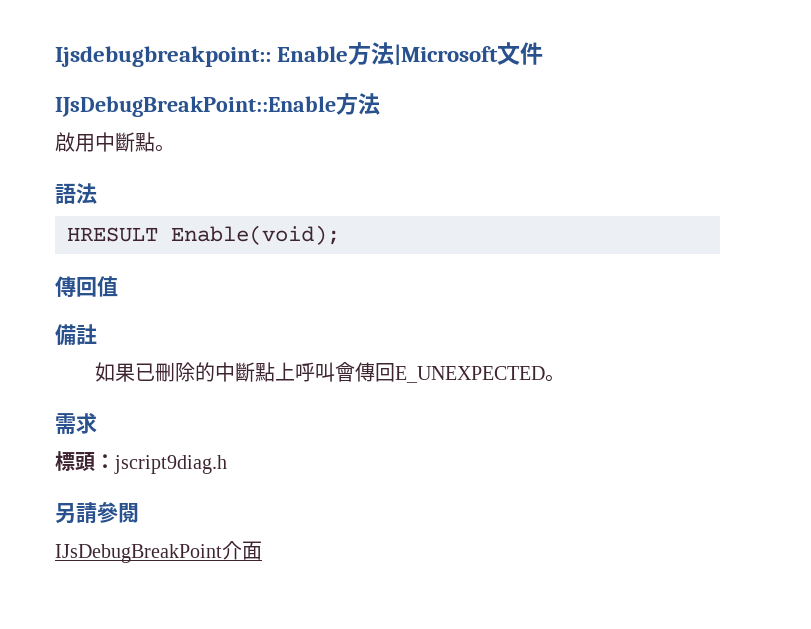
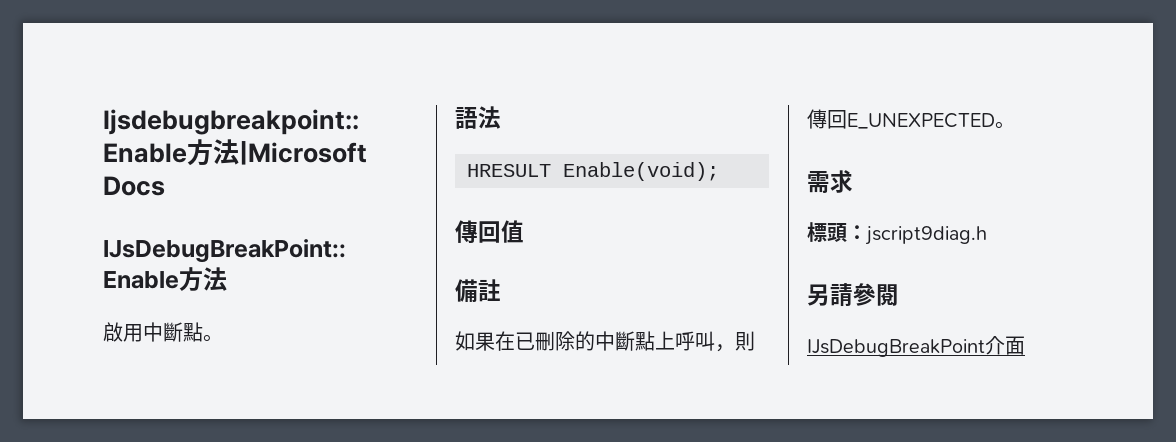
- Ijsdebugbreakpoint:: Enable方法|Microsoft文件
+ Ijsdebugbreakpoint:: Enable方法|Microsoft Docs
- 如果已刪除的中斷點上呼叫會傳回E_UNEXPECTED。
+ 如果在已刪除的中斷點上呼叫，則傳回E_UNEXPECTED。

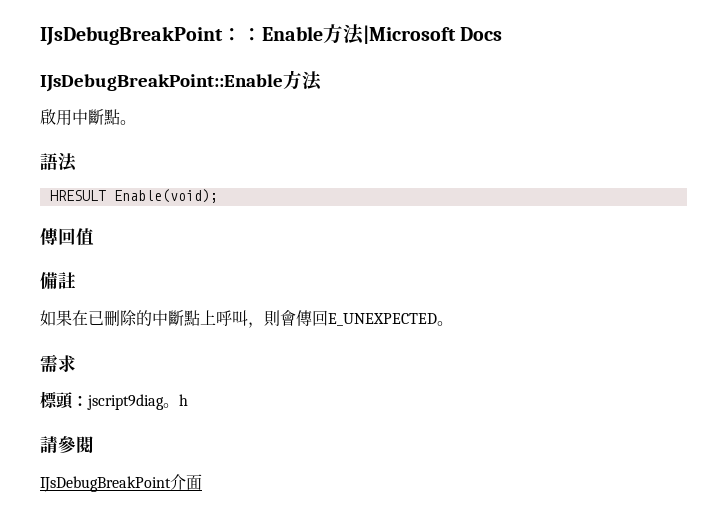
- Ijsdebugbreakpoint:: Enable方法|Microsoft Docs
+ IJsDebugBreakPoint：：Enable方法|Microsoft Docs
- 如果在已刪除的中斷點上呼叫，則傳回E_UNEXPECTED。
+ 如果在已刪除的中斷點上呼叫，則會傳回E_UNEXPECTED。
- 標頭：jscript9diag.h
- 另請參閱
+ 標頭：jscript9diag。h
+ 請參閱

